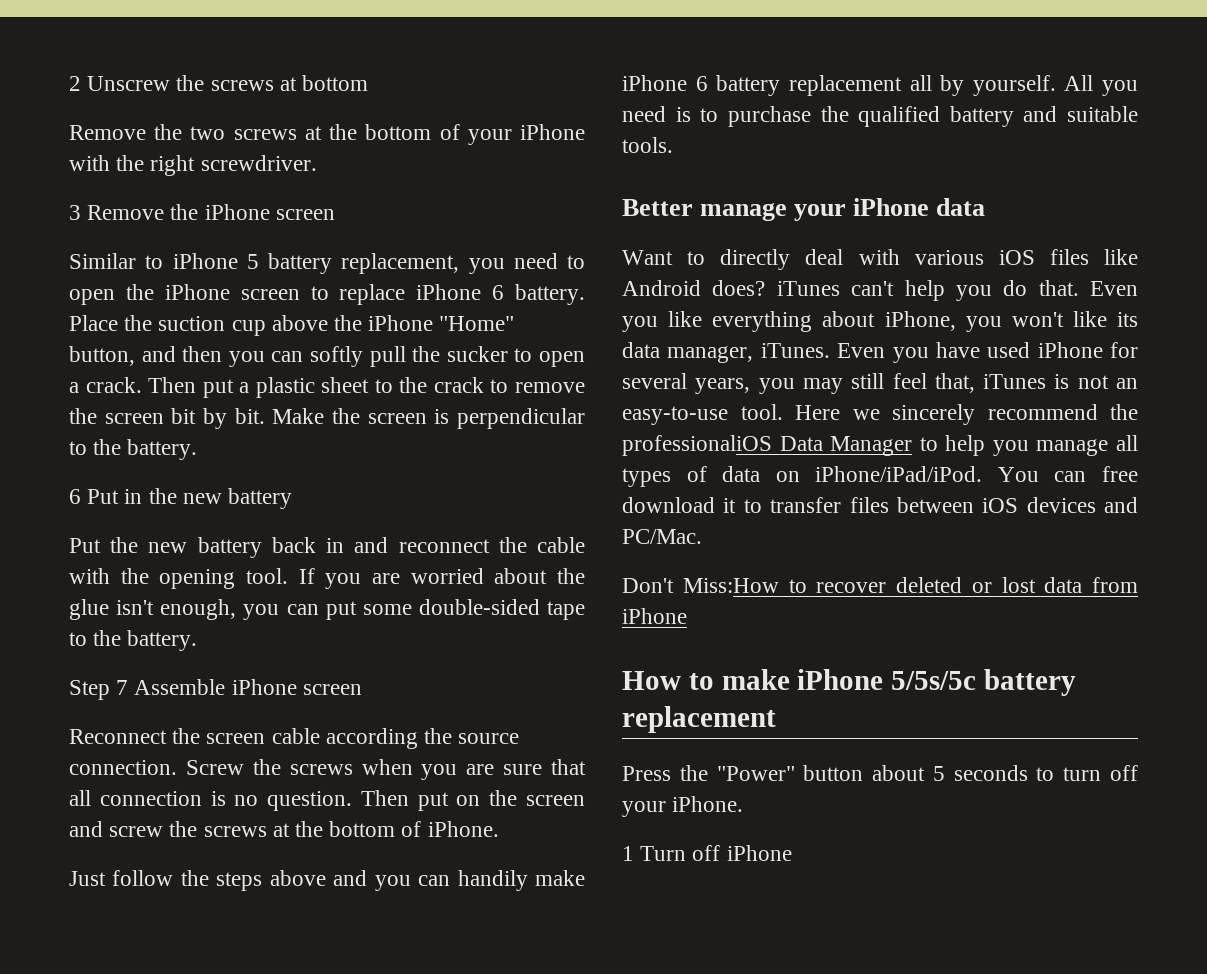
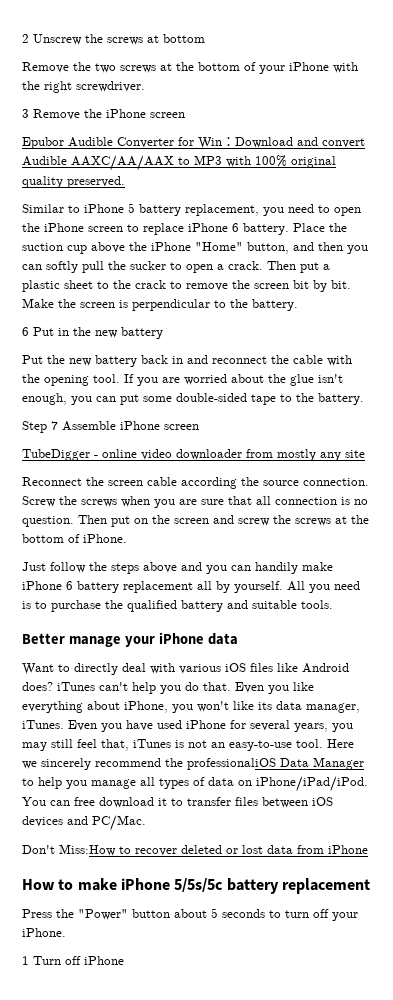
+ Epubor Audible Converter for Win：Download and convert Audible AAXC/AA/AAX to MP3 with 100% original quality preserved.
+ TubeDigger - online video downloader from mostly any site

